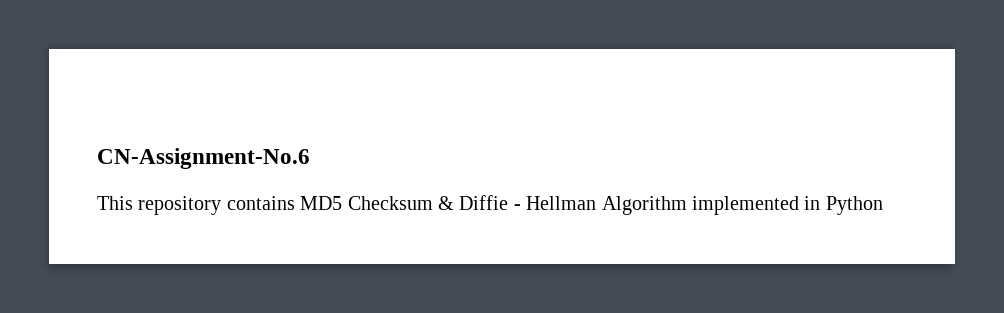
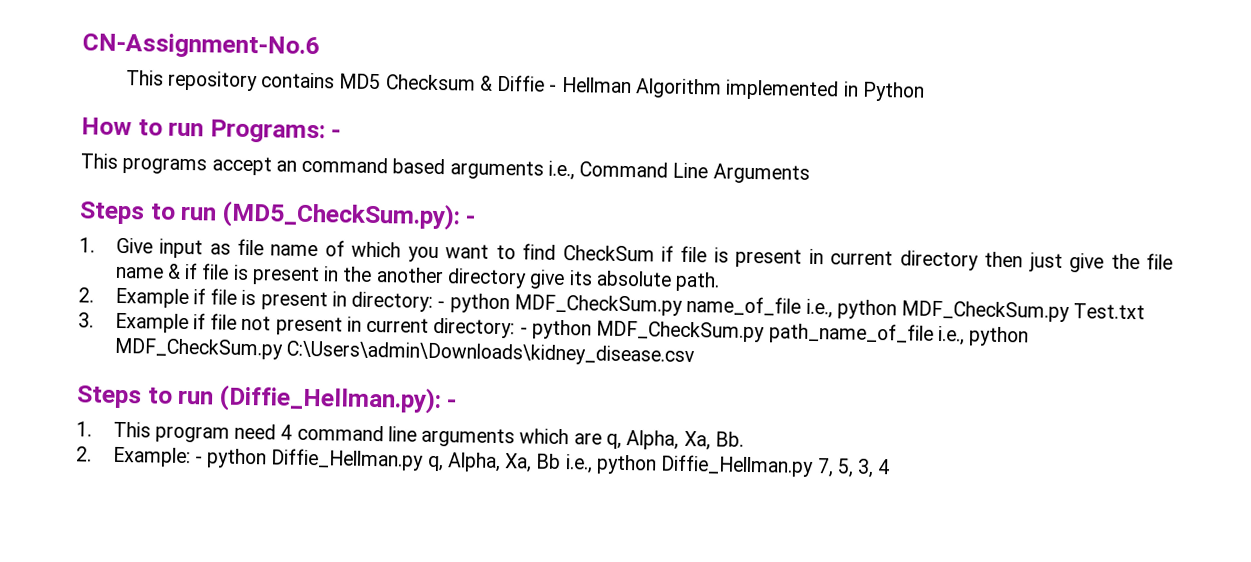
+ How to run Programs: -
+ This programs accept an command based arguments i.e., Command Line Arguments
+ Steps to run (MD5_CheckSum.py): -
+ 1. Give input as file name of which you want to find CheckSum if file is present in current directory then just give the file name & if file is present in the another directory give its absolute path.
+ 2. Example if file is present in directory: - python MDF_CheckSum.py name_of_file i.e., python MDF_CheckSum.py Test.txt
+ 3. Example if file not present in current directory: - python MDF_CheckSum.py path_name_of_file i.e., python MDF_CheckSum.py C:\Users\admin\Downloads\kidney_disease.csv
+ Steps to run (Diffie_Hellman.py): -
+ 1. This program need 4 command line arguments which are q, Alpha, Xa, Bb.
+ 2. Example: - python Diffie_Hellman.py q, Alpha, Xa, Bb i.e., python Diffie_Hellman.py 7, 5, 3, 4

